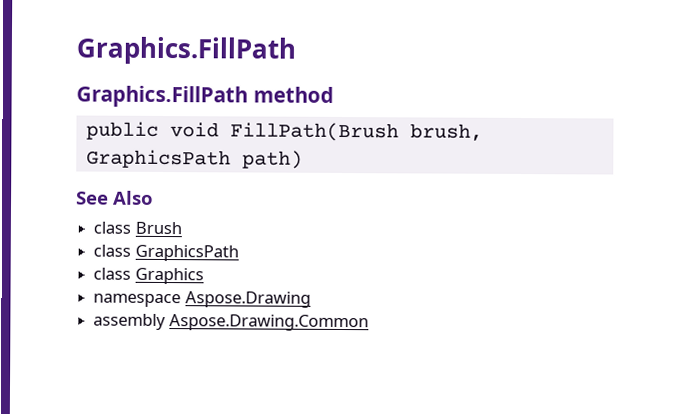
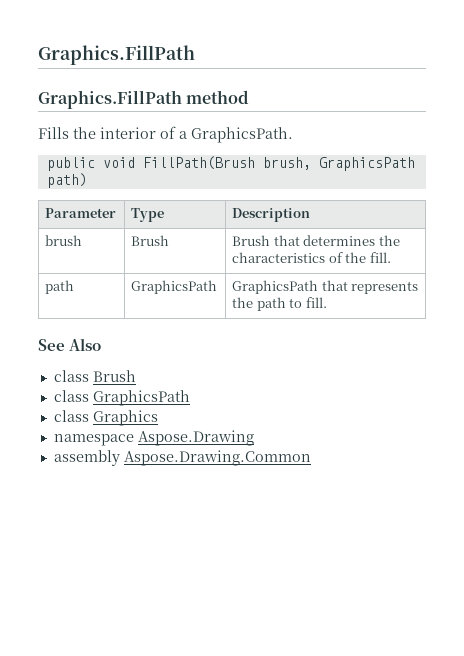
+ Fills the interior of a GraphicsPath.
+ Parameter | Type | Description
+ brush | Brush | Brush that determines the characteristics of the fill.
+ path | GraphicsPath | GraphicsPath that represents the path to fill.

